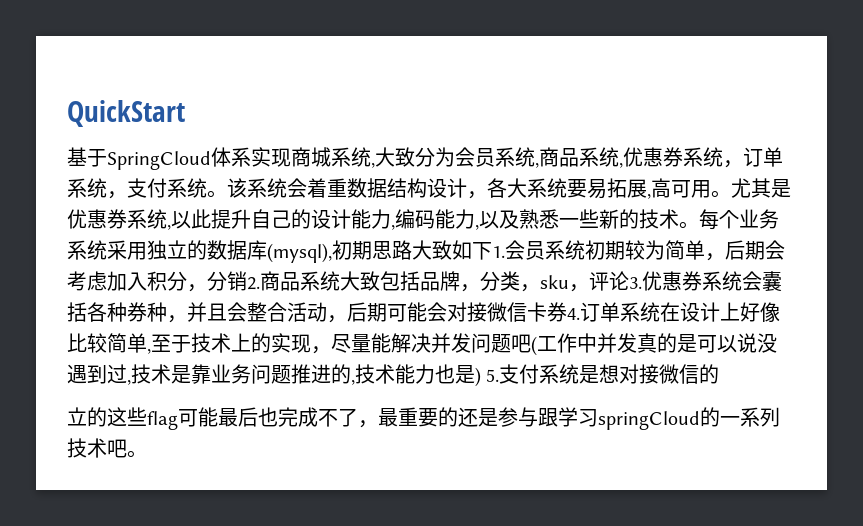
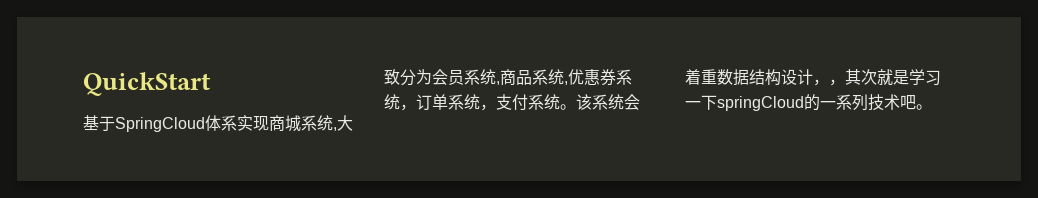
- 该系统会着重数据结构设计，各大系统要易拓展,高可用。尤其是优惠券系统,以此提升自己的设计能力,编码能力,以及熟悉一些新的技术。每个业务系统采用独立的数据库(mysql),初期思路大致如下1.会员系统初期较为简单，后期会考虑加入积分，分销2.商品系统大致包括品牌，分类，sku，评论3.优惠券系统会囊括各种券种，并且会整合活动，后期可能会对接微信卡券4.订单系统在设计上好像比较简单,至于技术上的实现，尽量能解决并发问题吧(工作中并发真的是可以说没遇到过,技术是靠业务问题推进的,技术能力也是) 5.支付系统是想对接微信的
- 立的这些flag可能最后也完成不了，最重要的还是参与跟学习springCloud的一系列技术吧。
+ 该系统会着重数据结构设计，，其次就是学习一下springCloud的一系列技术吧。

